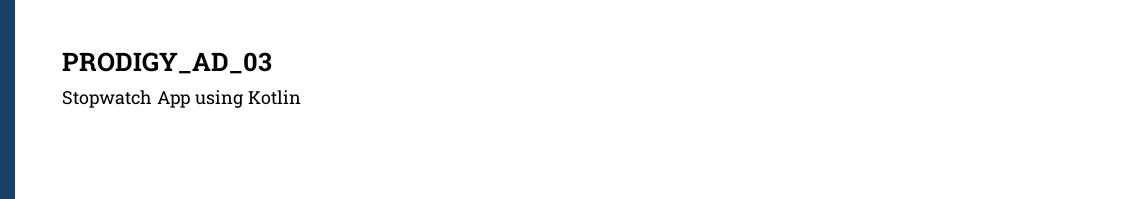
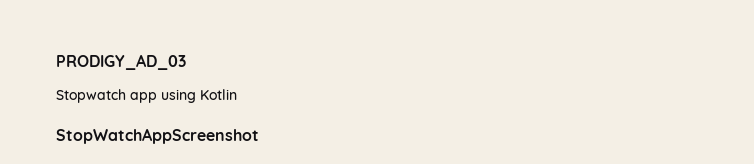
- Stopwatch App using Kotlin
+ Stopwatch app using Kotlin
+ StopWatchAppScreenshot

